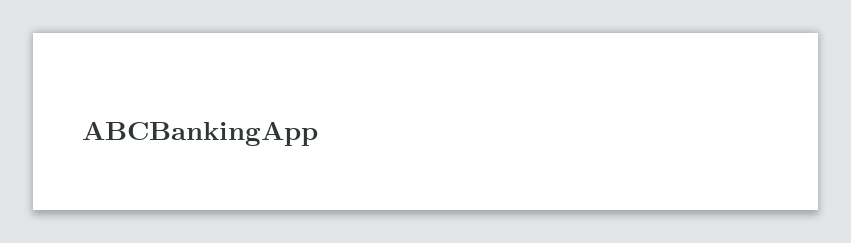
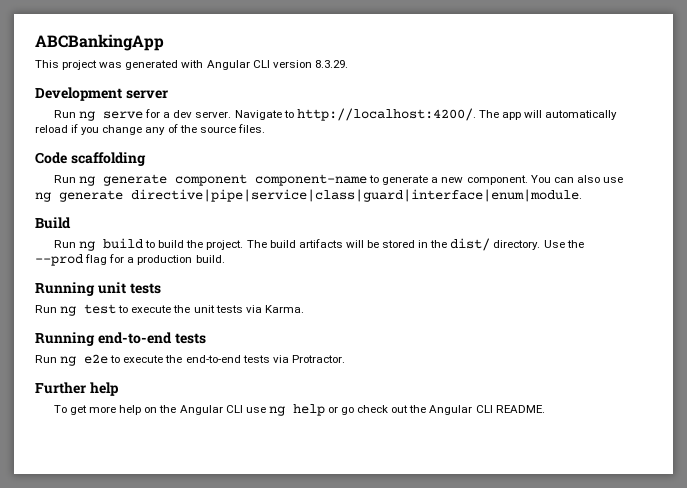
+ This project was generated with Angular CLI version 8.3.29.
+ Development server
+ Run ng serve for a dev server. Navigate to http://localhost:4200/. The app will automatically reload if you change any of the source files.
+ Code scaffolding
+ Run ng generate component component-name to generate a new component. You can also use ng generate directive|pipe|service|class|guard|interface|enum|module.
+ Build
+ Run ng build to build the project. The build artifacts will be stored in the dist/ directory. Use the --prod flag for a production build.
+ Running unit tests
+ Run ng test to execute the unit tests via Karma.
+ Running end-to-end tests
+ Run ng e2e to execute the end-to-end tests via Protractor.
+ Further help
+ To get more help on the Angular CLI use ng help or go check out the Angular CLI README.

